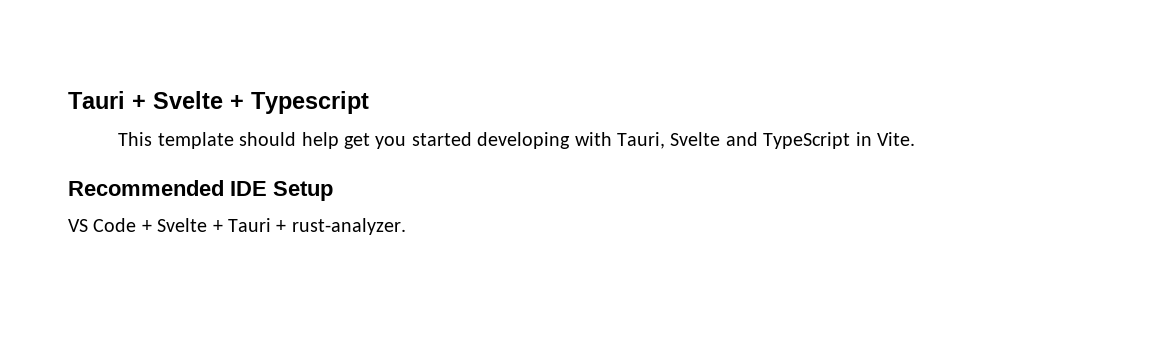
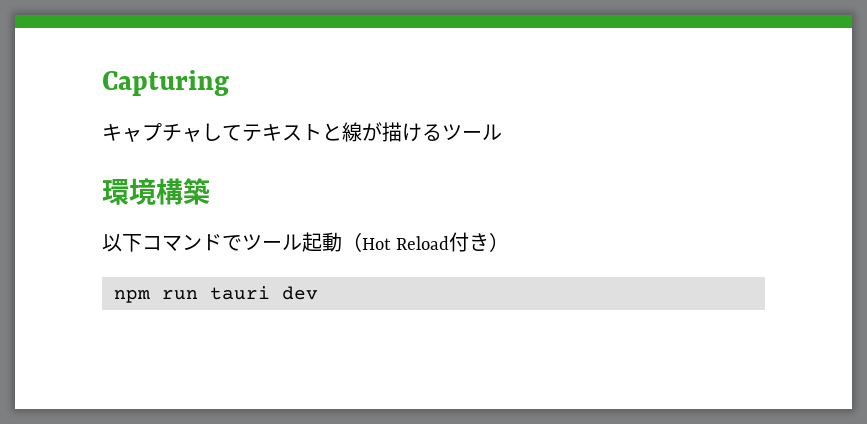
- Tauri + Svelte + Typescript
- This template should help get you started developing with Tauri, Svelte and TypeScript in Vite.
- Recommended IDE Setup
- VS Code + Svelte + Tauri + rust-analyzer.
+ Capturing
+ キャプチャしてテキストと線が描けるツール
+ 環境構築
+ 以下コマンドでツール起動（Hot Reload付き）
+ npm run tauri dev

